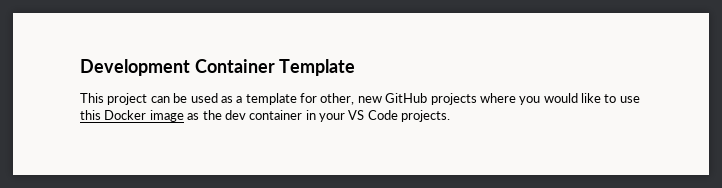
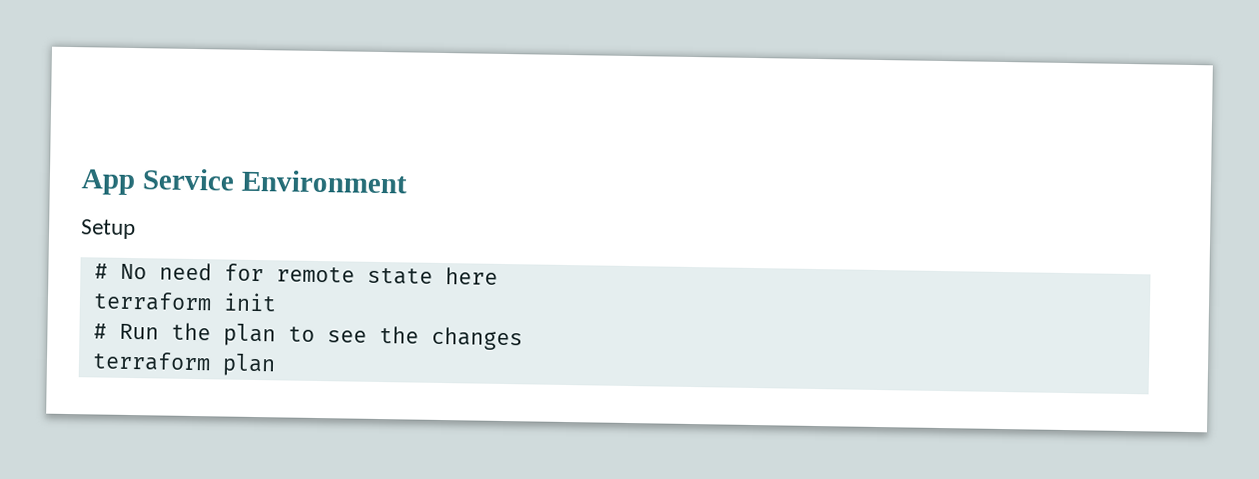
- Development Container Template
- This project can be used as a template for other, new GitHub projects where you would like to use this Docker image as the dev container in your VS Code projects.
+ App Service Environment
+ Setup
+ # No need for remote state here
+ terraform init
+ # Run the plan to see the changes
+ terraform plan

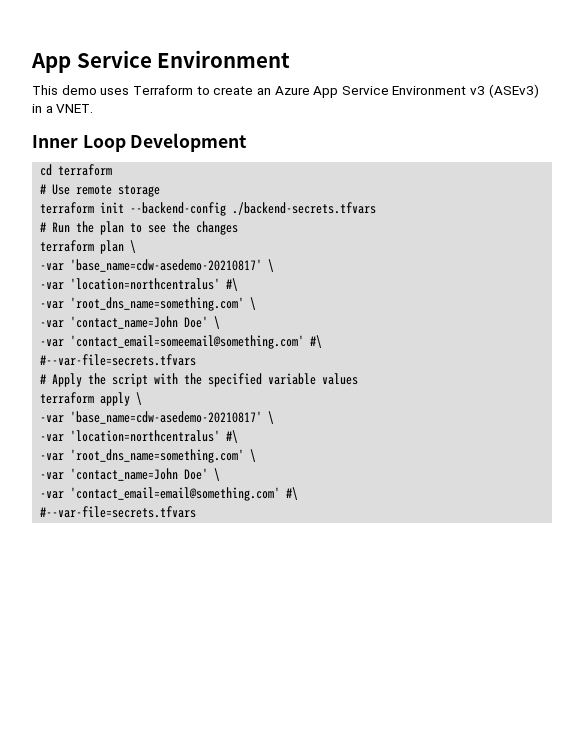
- Setup
- # No need for remote state here
+ This demo uses Terraform to create an Azure App Service Environment v3 (ASEv3) in a VNET.
+ Inner Loop Development
+ cd terraform
+ # Use remote storage
- terraform init
+ terraform init --backend-config ./backend-secrets.tfvars
- terraform plan
+ terraform plan \
+ -var 'base_name=cdw-asedemo-20210817' \
+ -var 'location=northcentralus' #\
+ -var 'root_dns_name=something.com' \
+ -var 'contact_name=John Doe' \
+ -var 'contact_email=someemail@something.com' #\
+ #--var-file=secrets.tfvars
+ # Apply the script with the specified variable values
+ terraform apply \
+ -var 'base_name=cdw-asedemo-20210817' \
+ -var 'location=northcentralus' #\
+ -var 'root_dns_name=something.com' \
+ -var 'contact_name=John Doe' \
+ -var 'contact_email=email@something.com' #\
+ #--var-file=secrets.tfvars

